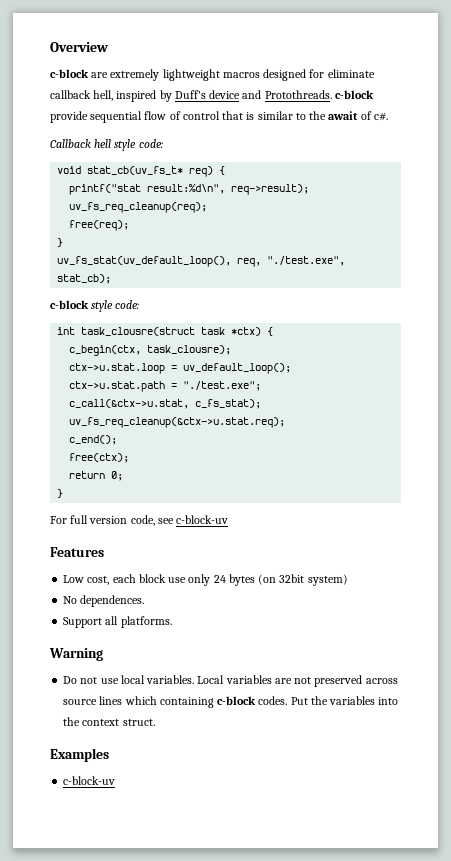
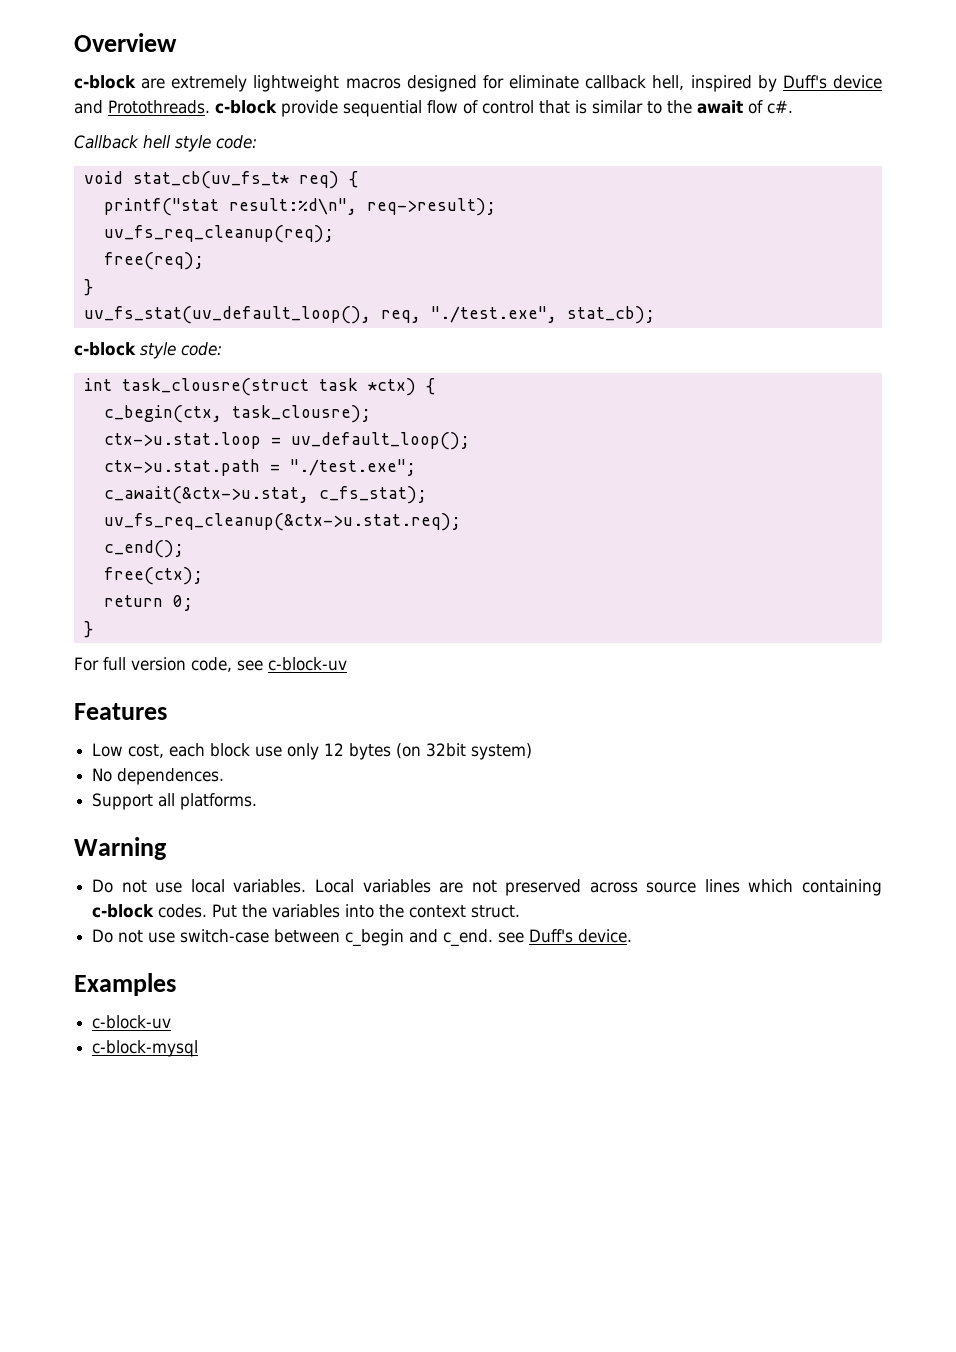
- c_call(&ctx->u.stat, c_fs_stat);
+ c_await(&ctx->u.stat, c_fs_stat);
- Low cost, each block use only 24 bytes (on 32bit system)
+ Low cost, each block use only 12 bytes (on 32bit system)
+ Do not use switch-case between c_begin and c_end. see Duff's device.
+ c-block-mysql

